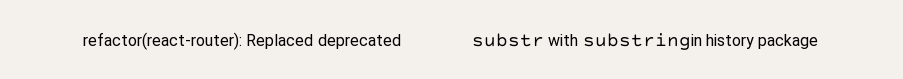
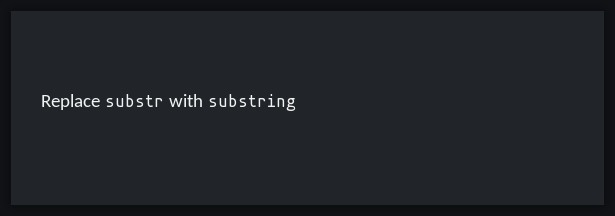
- refactor(react-router): Replaced deprecated substr with substringin history package
+ Replace substr with substring

